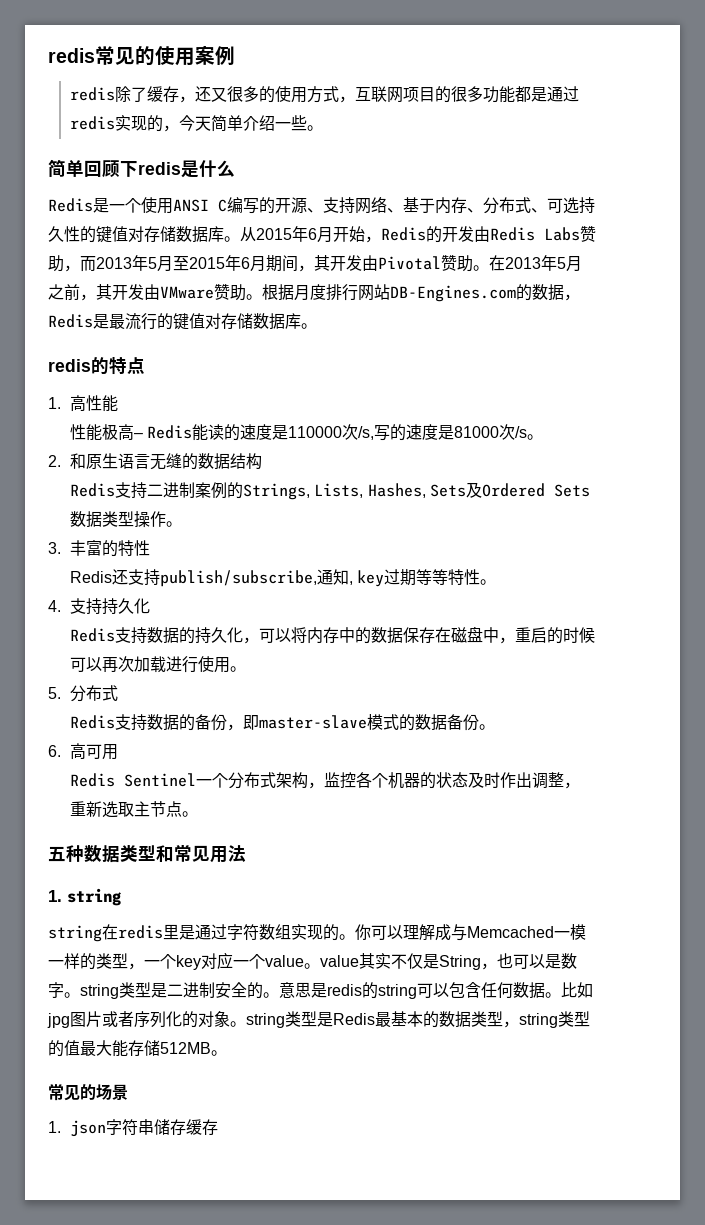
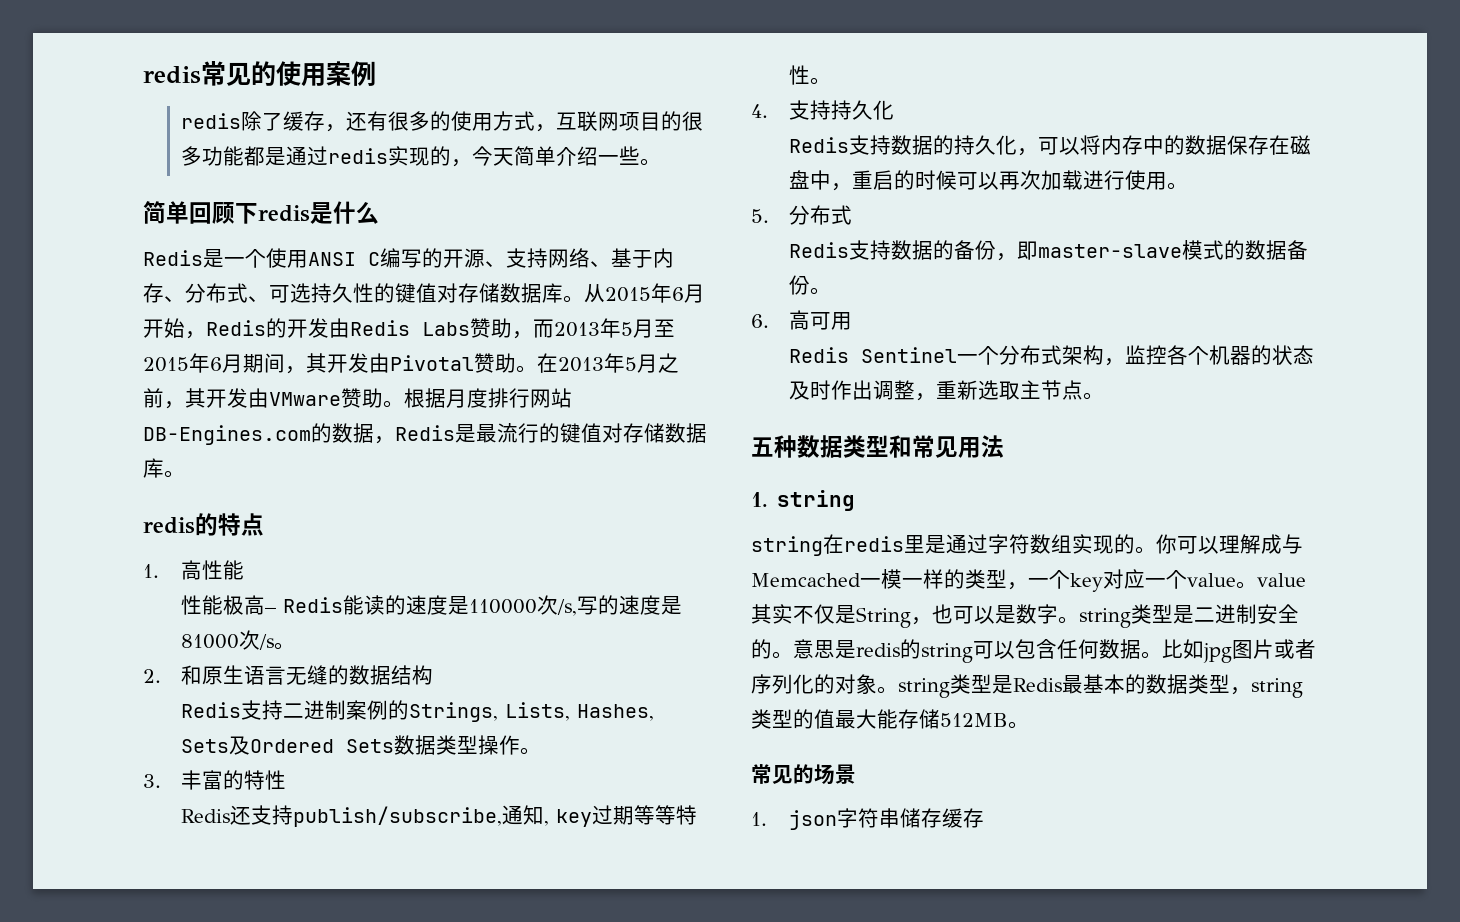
- redis除了缓存，还又很多的使用方式，互联网项目的很多功能都是通过redis实现的，今天简单介绍一些。
+ redis除了缓存，还有很多的使用方式，互联网项目的很多功能都是通过redis实现的，今天简单介绍一些。

